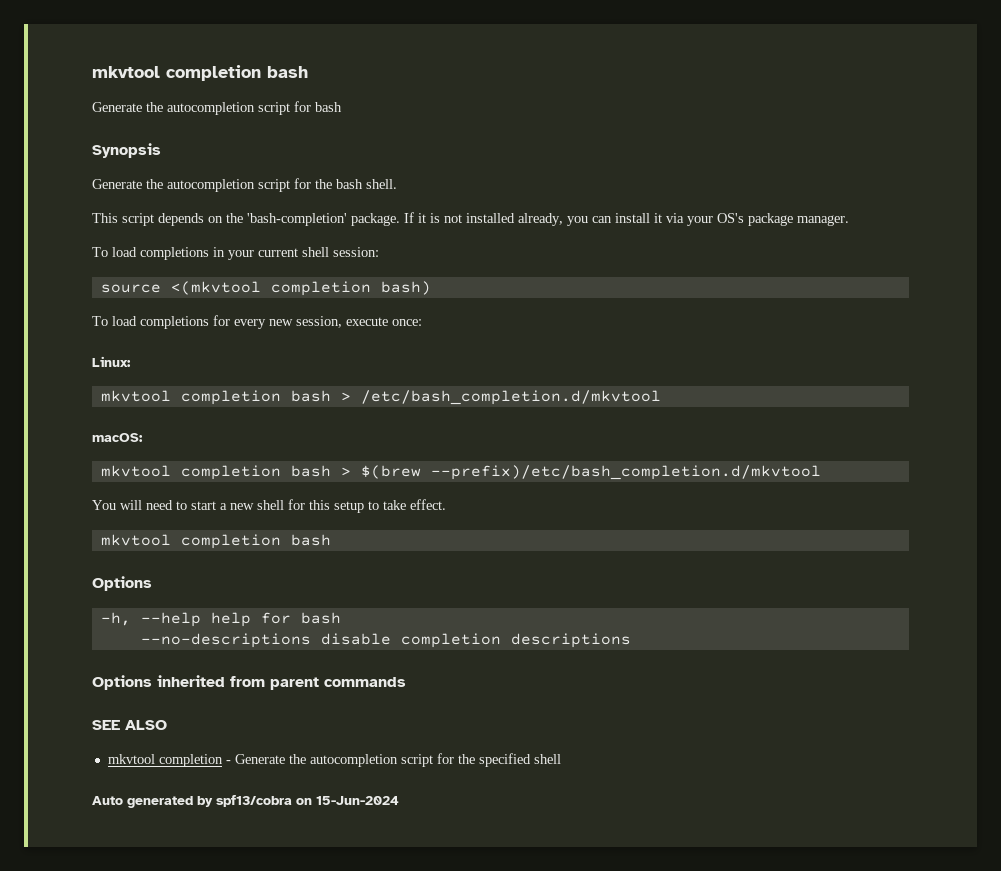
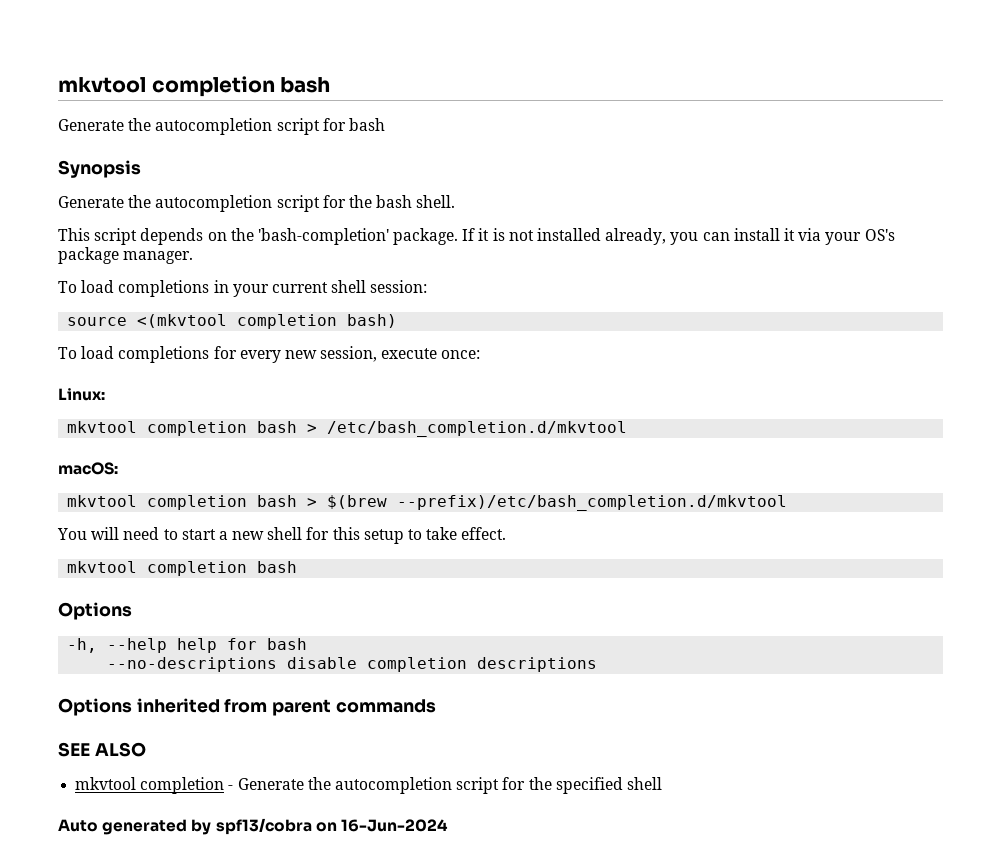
- Auto generated by spf13/cobra on 15-Jun-2024
+ Auto generated by spf13/cobra on 16-Jun-2024

